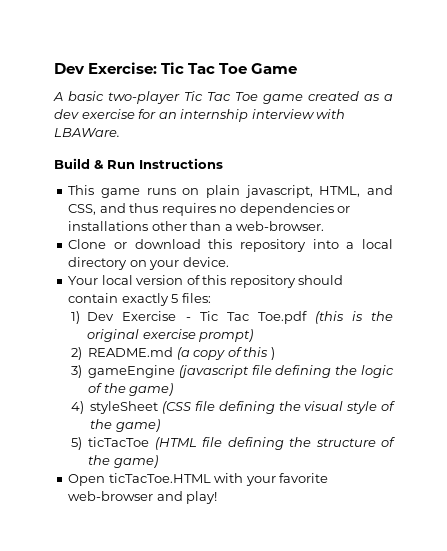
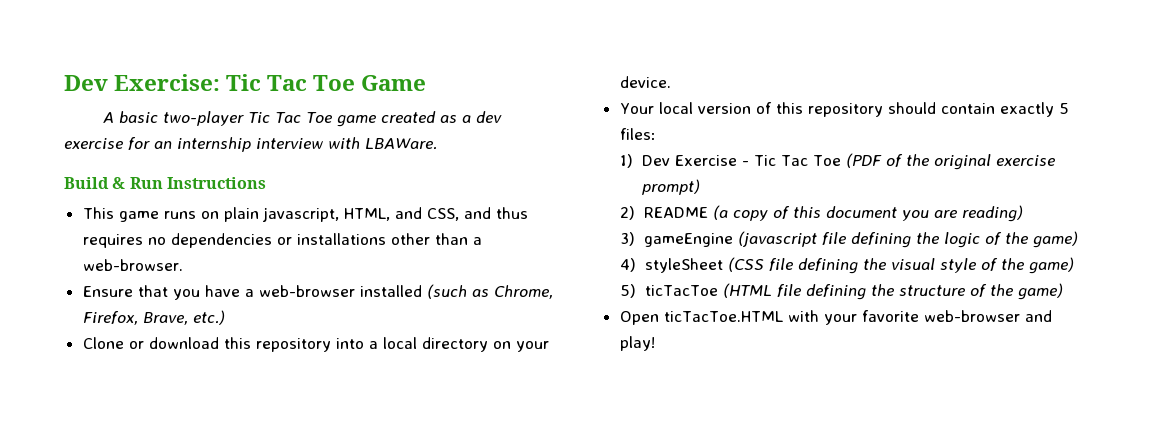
+ Ensure that you have a web-browser installed (such as Chrome, Firefox, Brave, etc.)
- 1) Dev Exercise - Tic Tac Toe.pdf (this is the original exercise prompt)
+ 1) Dev Exercise - Tic Tac Toe (PDF of the original exercise prompt)
- 2) README.md (a copy of this )
+ 2) README (a copy of this document you are reading)

